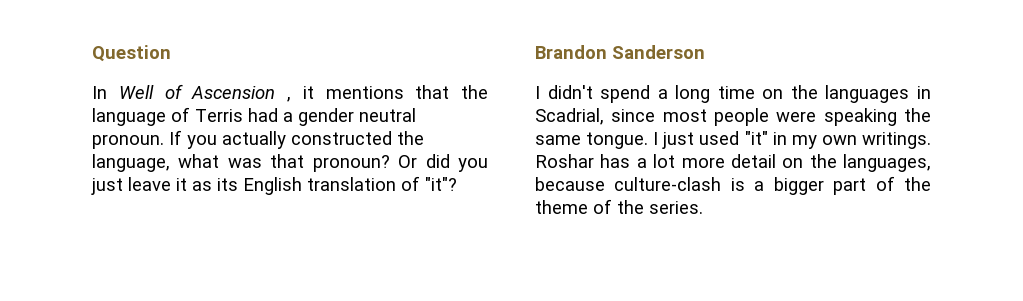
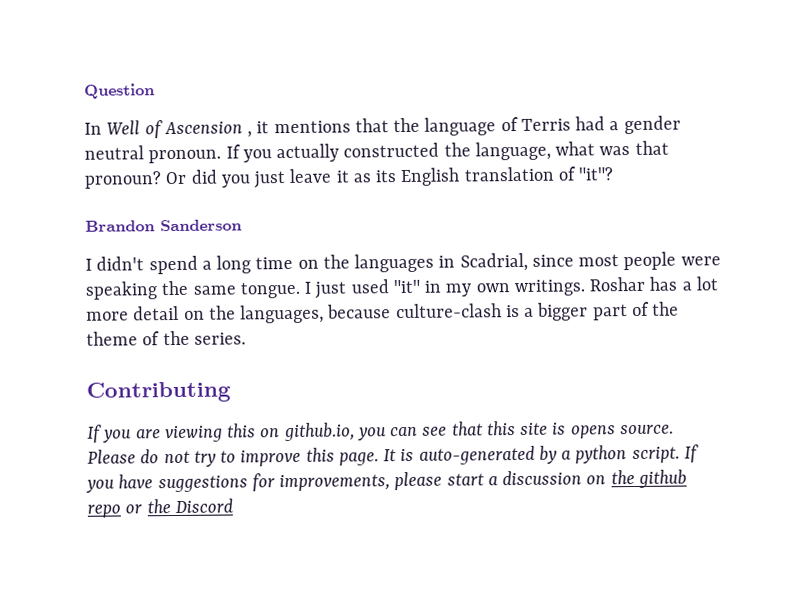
+ Contributing
+ If you are viewing this on github.io, you can see that this site is opens source. Please do not try to improve this page. It is auto-generated by a python script. If you have suggestions for improvements, please start a discussion on the github repo or the Discord

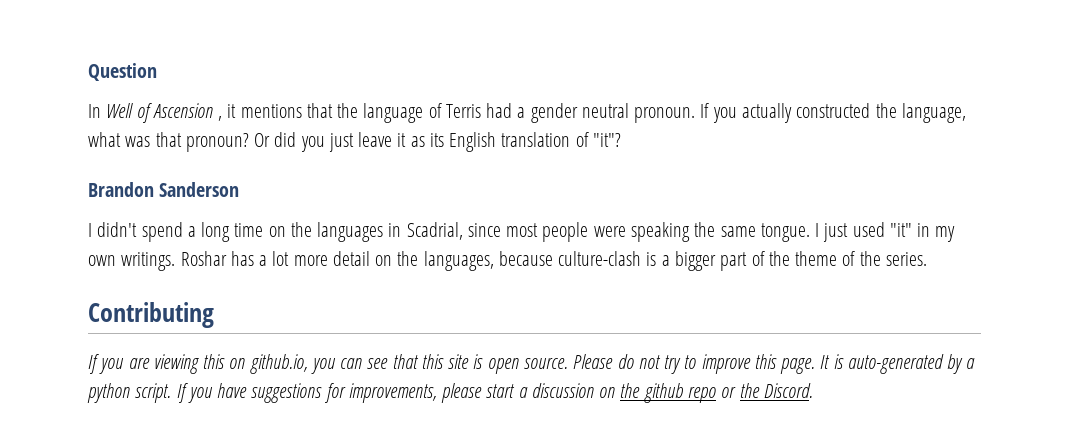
- If you are viewing this on github.io, you can see that this site is opens source.
+ If you are viewing this on github.io, you can see that this site is open source.
- If you have suggestions for improvements, please start a discussion on the github repo or the Discord
+ If you have suggestions for improvements, please start a discussion on the github repo or the Discord.

